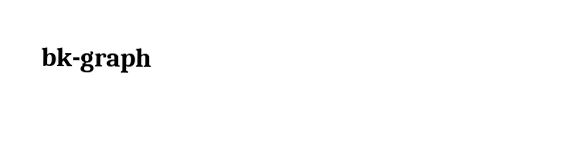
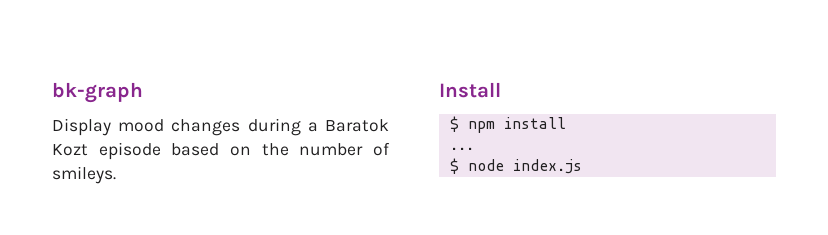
+ Display mood changes during a Baratok Kozt episode based on the number of smileys.
+ Install
+ $ npm install
+ ...
+ $ node index.js

